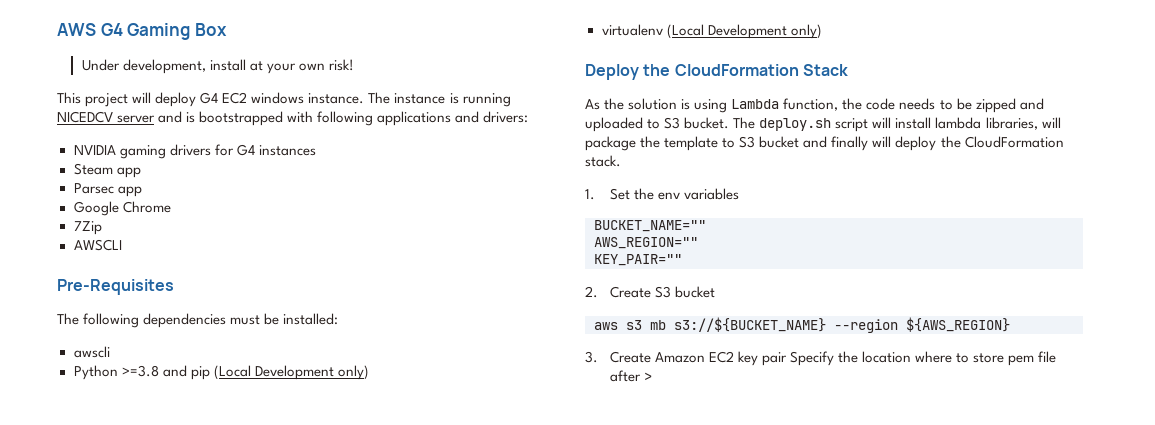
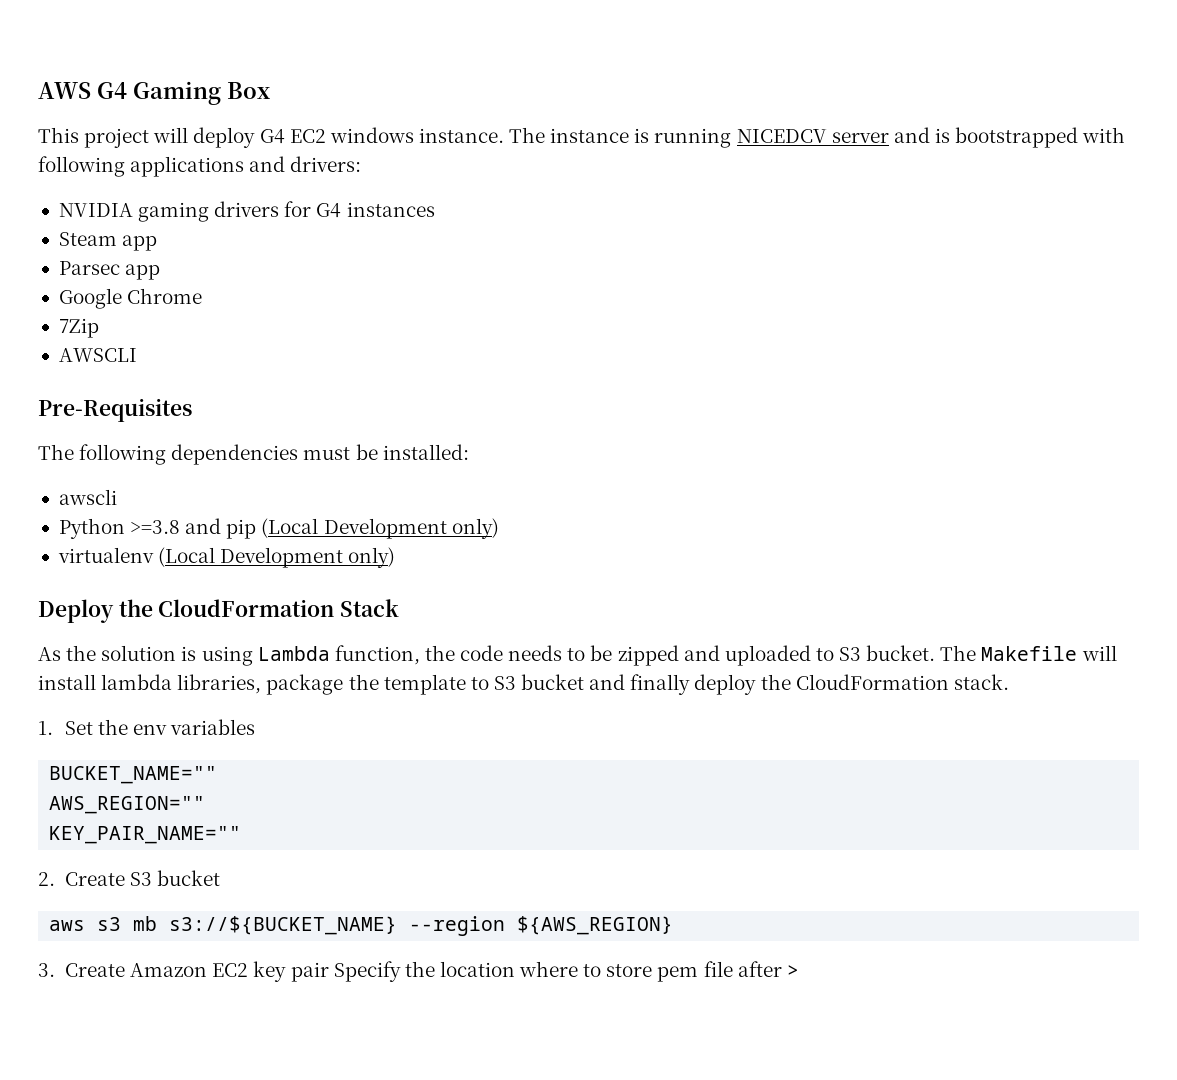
- Under development, install at your own risk!
- The deploy.sh script will install lambda libraries, will package the template to S3 bucket and finally will deploy the CloudFormation stack.
+ The Makefile will install lambda libraries, package the template to S3 bucket and finally deploy the CloudFormation stack.
- KEY_PAIR=""
+ KEY_PAIR_NAME=""

